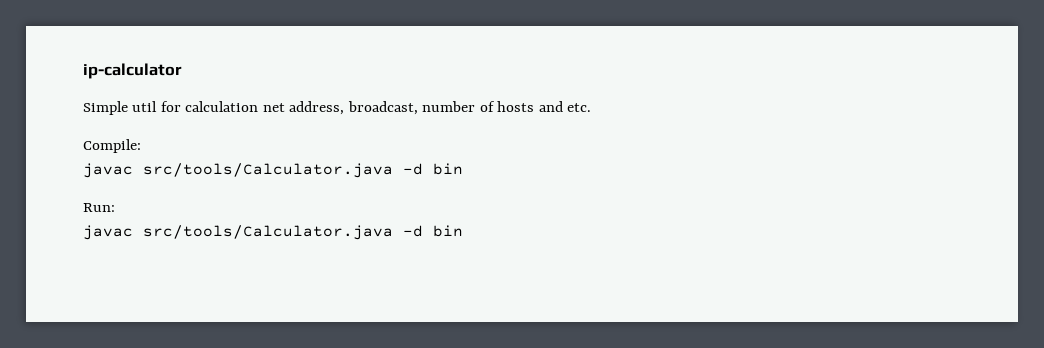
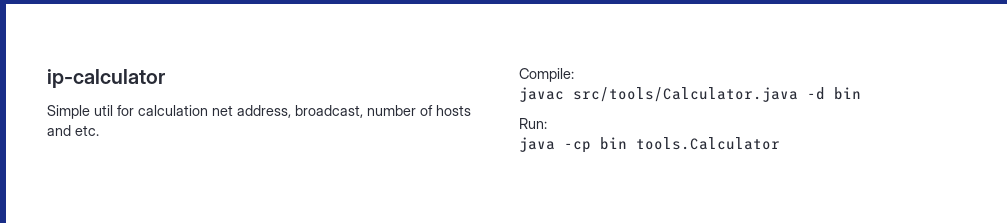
  Run:
- javac src/tools/Calculator.java -d bin
+ java -cp bin tools.Calculator

